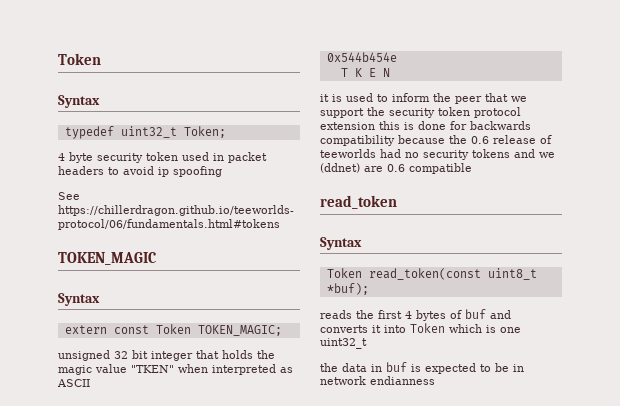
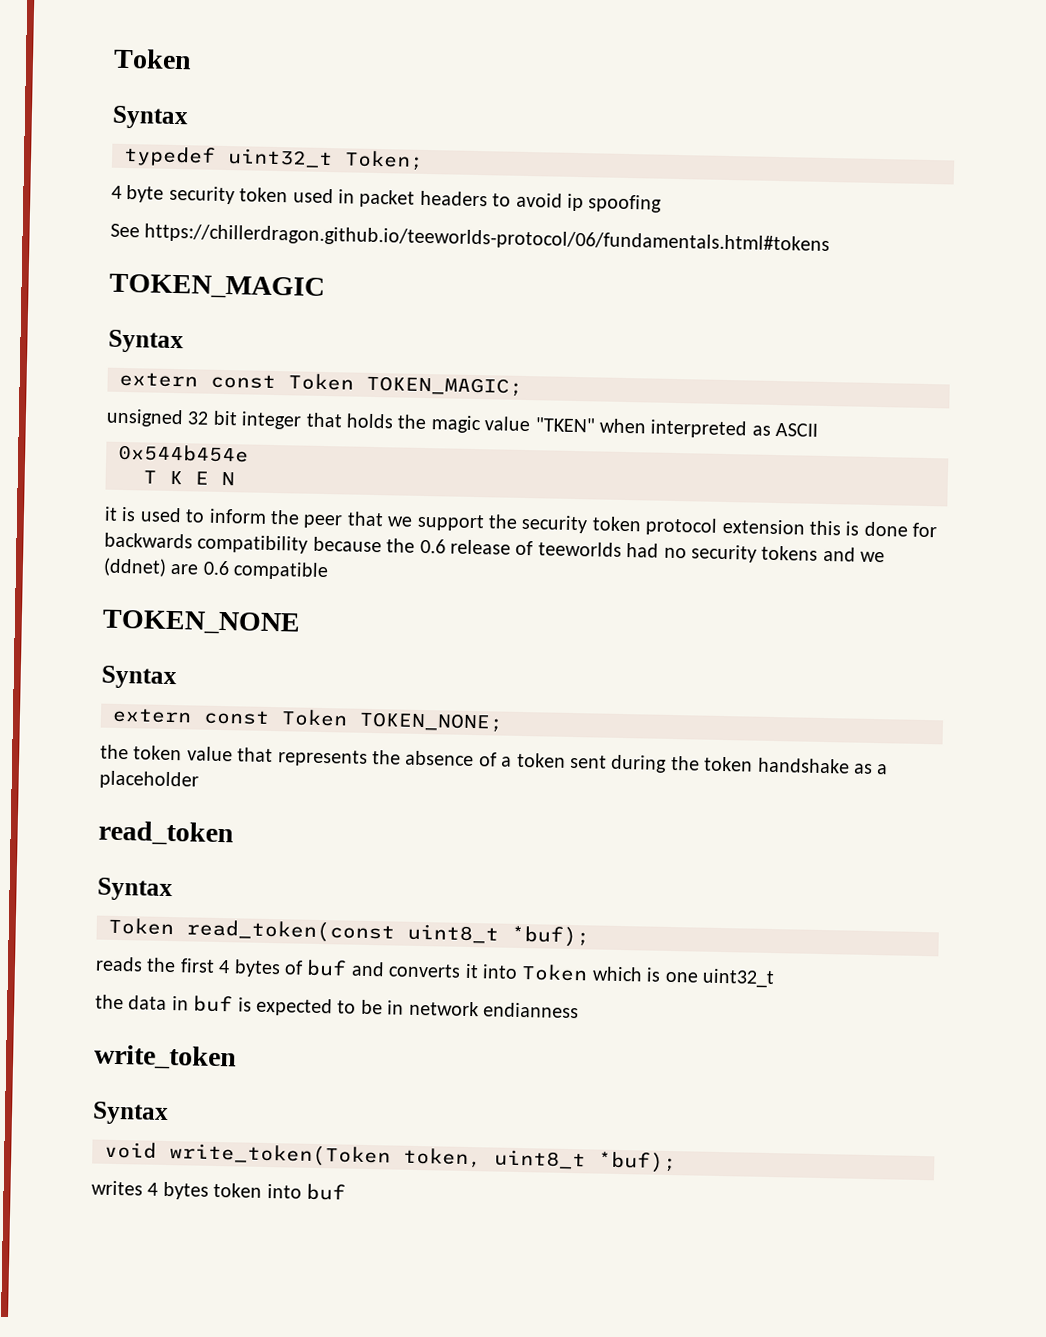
+ TOKEN_NONE
+ Syntax
+ extern const Token TOKEN_NONE;
+ the token value that represents the absence of a token sent during the token handshake as a placeholder
+ write_token
+ Syntax
+ void write_token(Token token, uint8_t *buf);
+ writes 4 bytes token into buf

